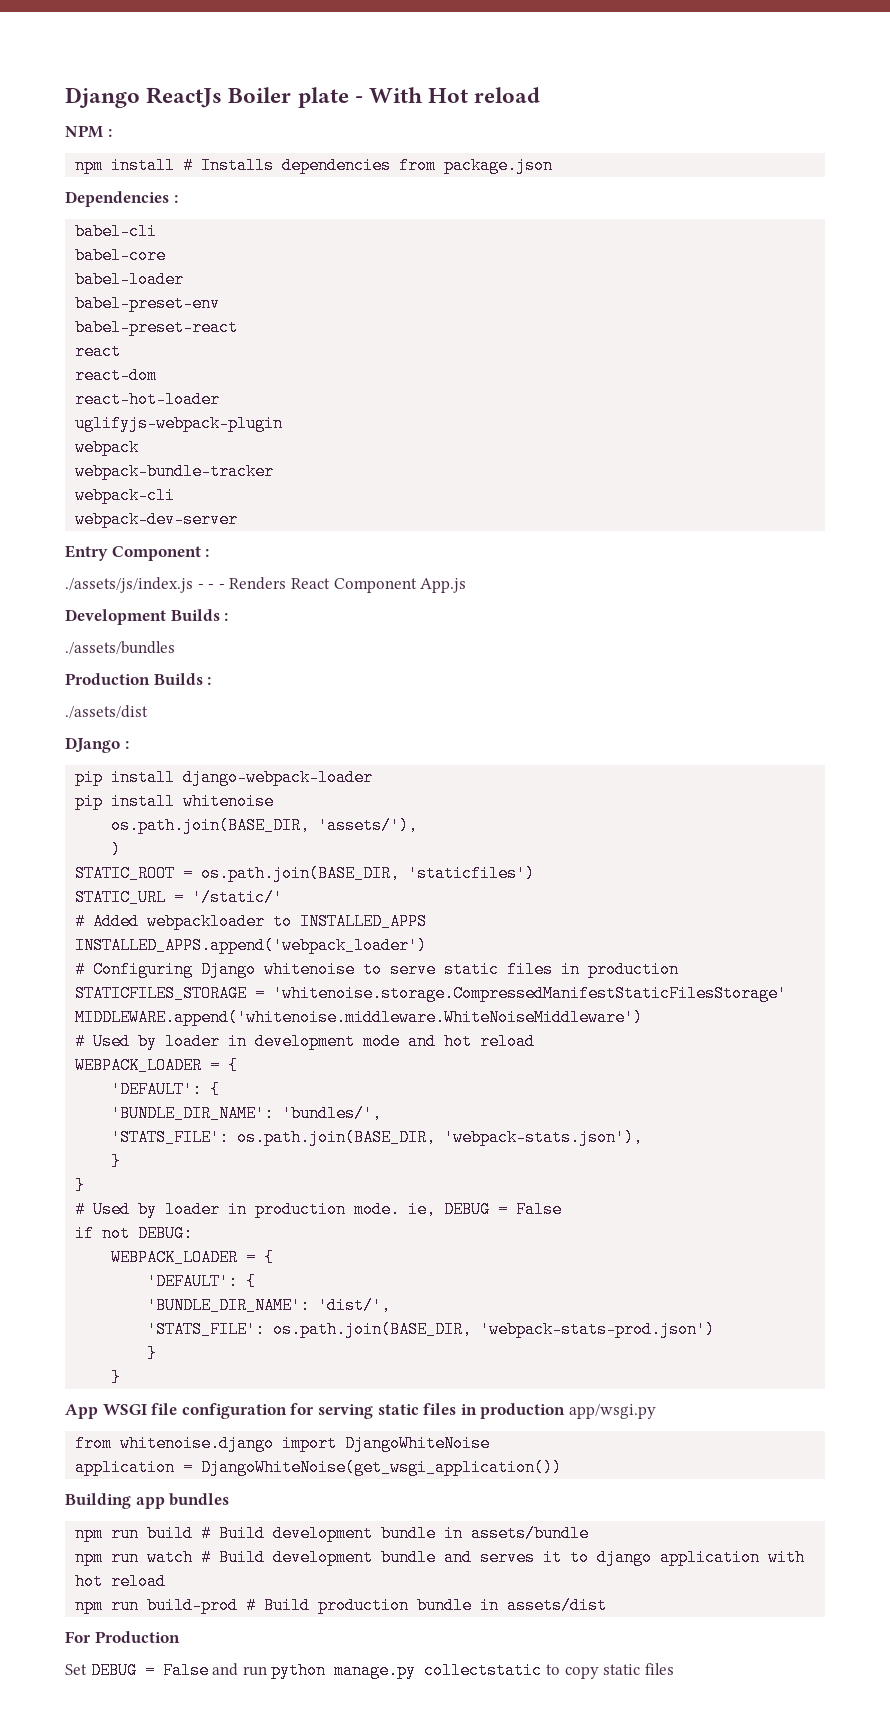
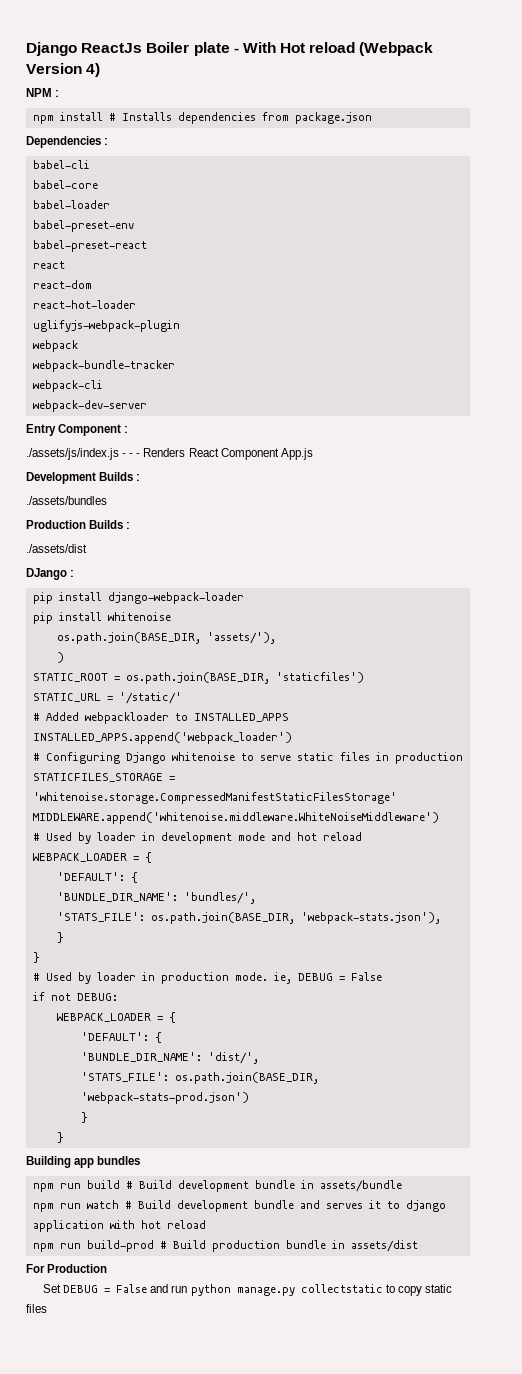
- Django ReactJs Boiler plate - With Hot reload
+ Django ReactJs Boiler plate - With Hot reload (Webpack Version 4)
- App WSGI file configuration for serving static files in production app/wsgi.py
- from whitenoise.django import DjangoWhiteNoise
- application = DjangoWhiteNoise(get_wsgi_application())

